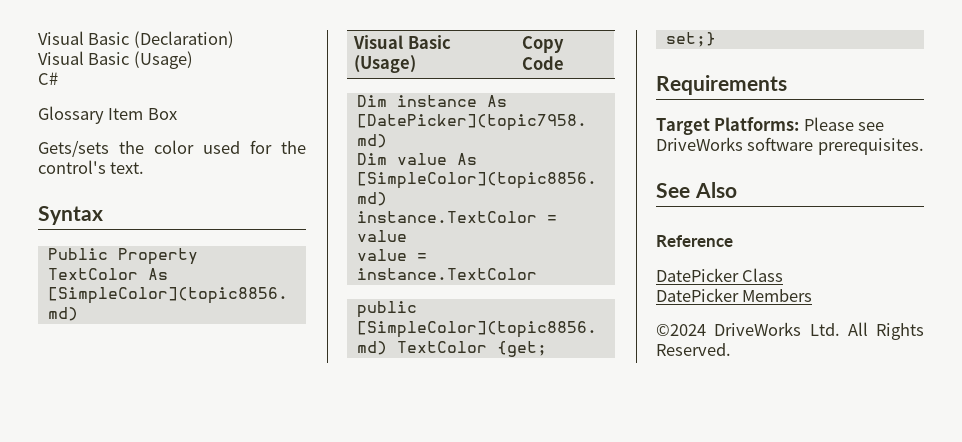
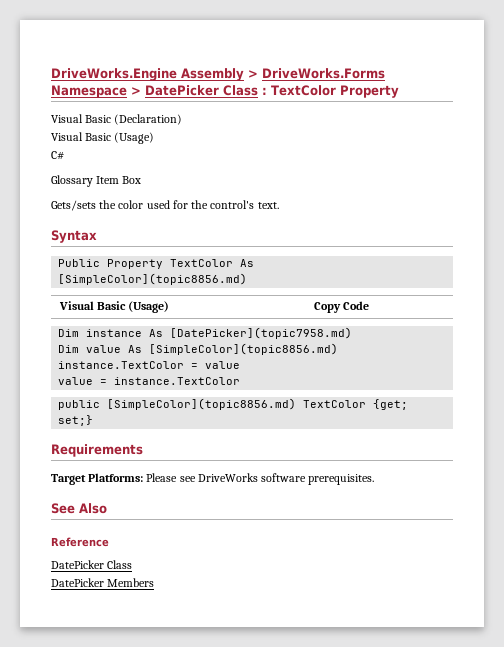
+ DriveWorks.Engine Assembly > DriveWorks.Forms Namespace > DatePicker Class : TextColor Property
- ©2024 DriveWorks Ltd. All Rights Reserved.

